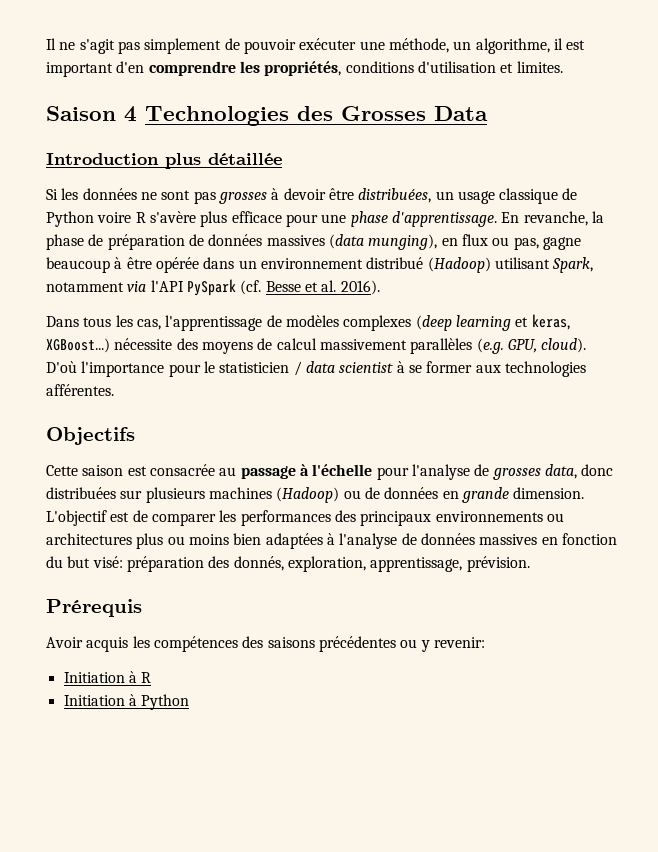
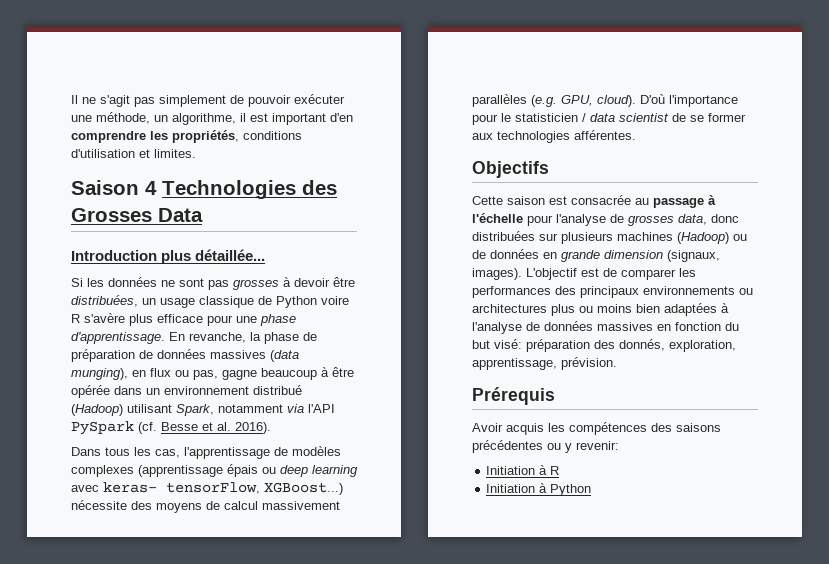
- Introduction plus détaillée
+ Introduction plus détaillée...
- Dans tous les cas, l'apprentissage de modèles complexes (deep learning et keras, XGBoost...) nécessite des moyens de calcul massivement parallèles (e.g. GPU, cloud).
+ Dans tous les cas, l'apprentissage de modèles complexes (apprentissage épais ou deep learning avec keras- tensorFlow, XGBoost...) nécessite des moyens de calcul massivement parallèles (e.g. GPU, cloud).
- D'où l'importance pour le statisticien / data scientist à se former aux technologies afférentes.
+ D'où l'importance pour le statisticien / data scientist de se former aux technologies afférentes.
- Cette saison est consacrée au passage à l'échelle pour l'analyse de grosses data, donc distribuées sur plusieurs machines (Hadoop) ou de données en grande dimension.
+ Cette saison est consacrée au passage à l'échelle pour l'analyse de grosses data, donc distribuées sur plusieurs machines (Hadoop) ou de données en grande dimension (signaux, images).

